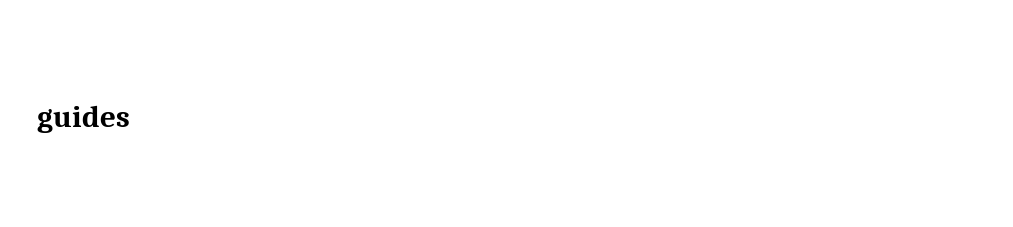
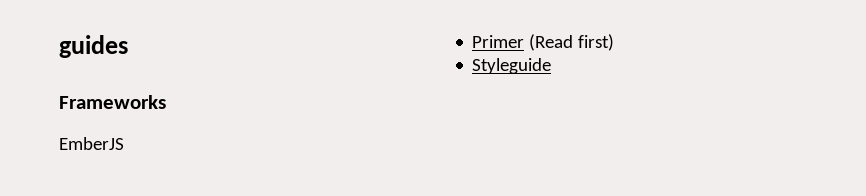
+ Frameworks
+ EmberJS
+ Primer (Read first)
+ Styleguide

